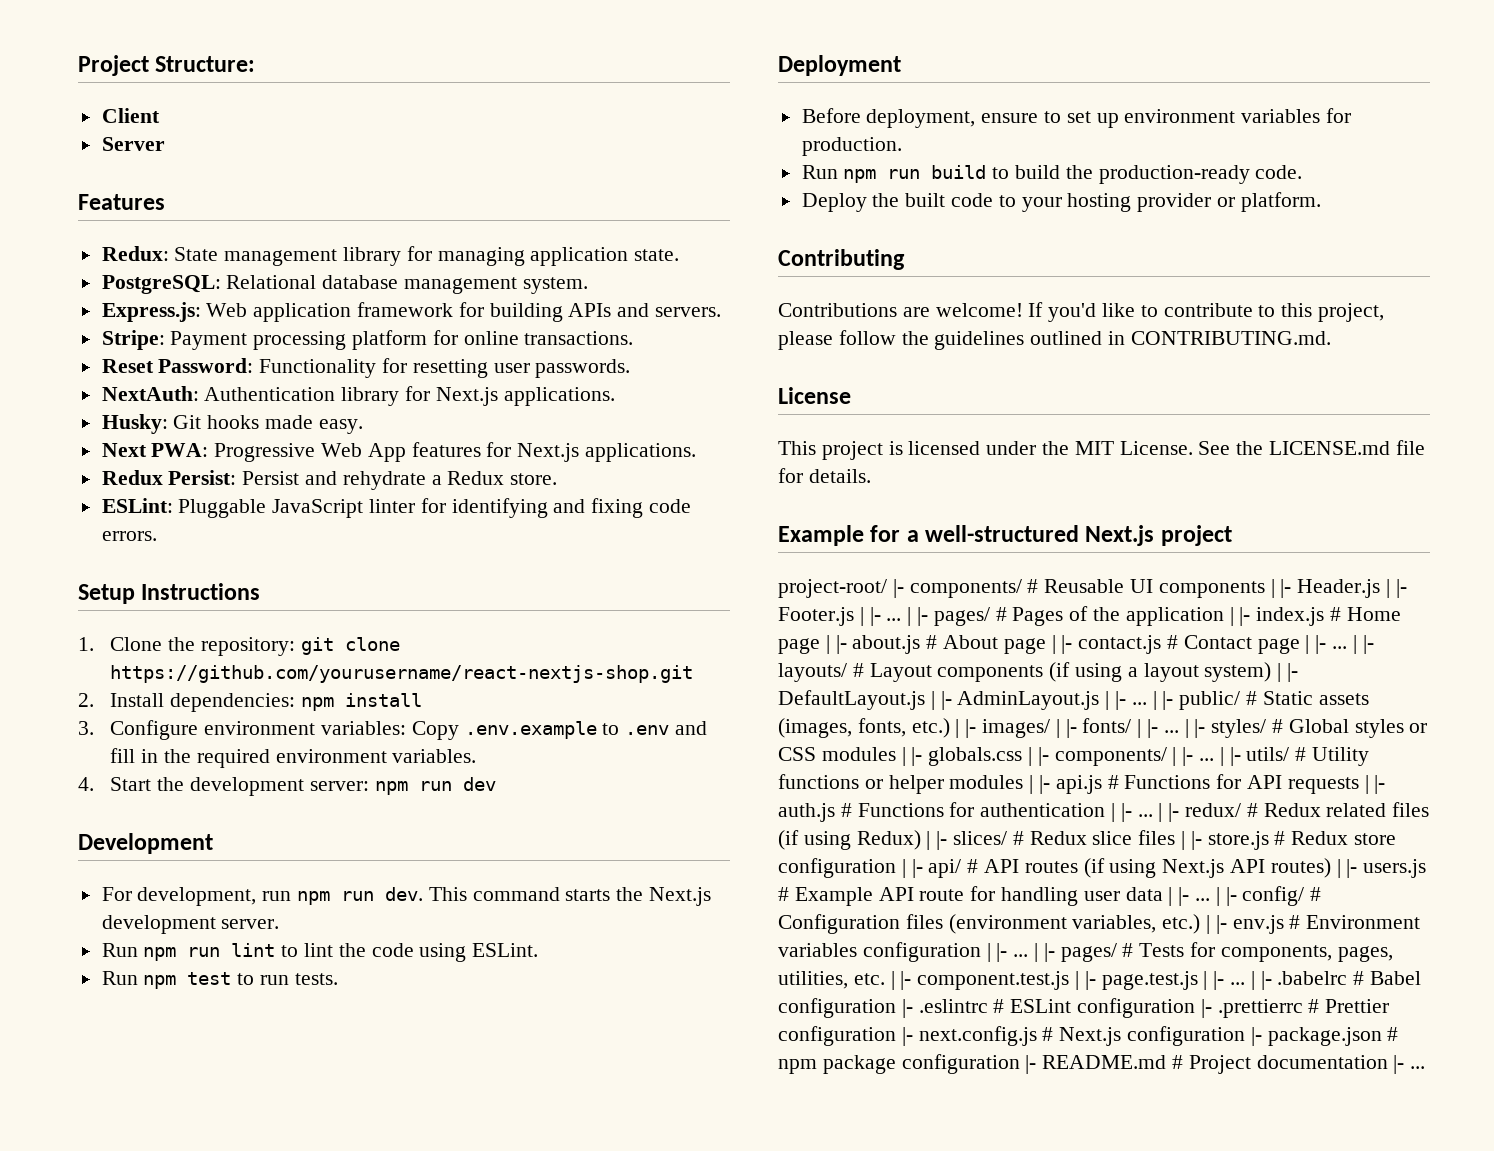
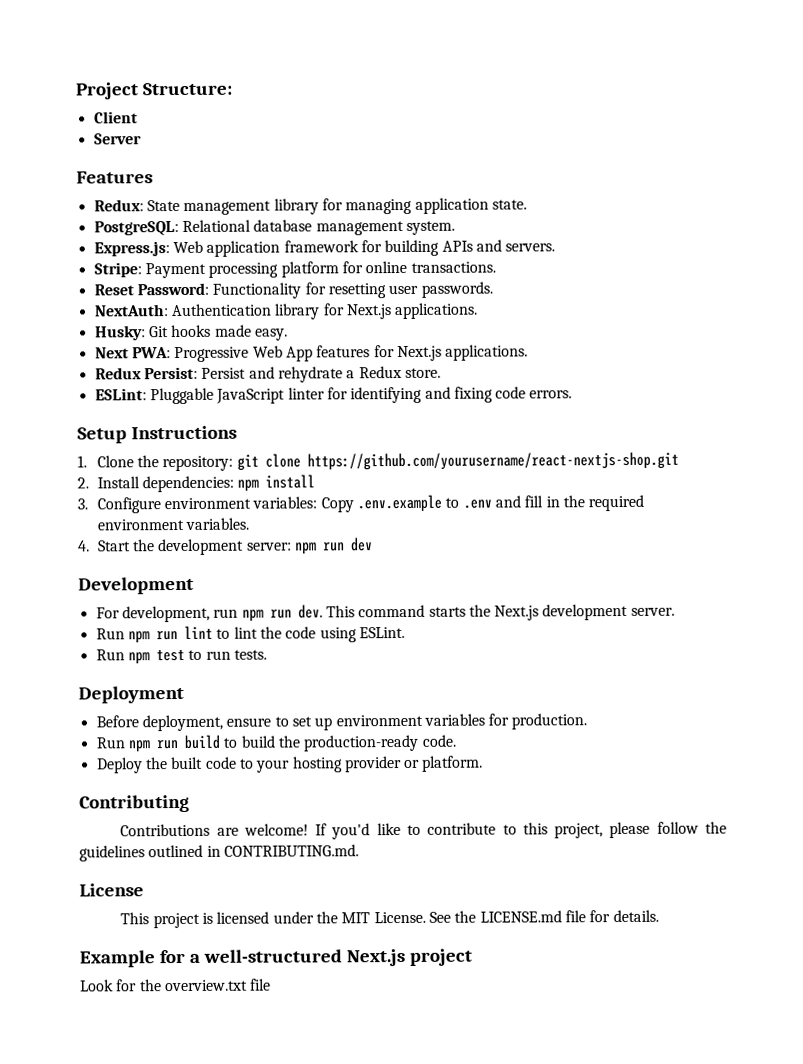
- project-root/ |- components/ # Reusable UI components | |- Header.js | |- Footer.js | |- ... | |- pages/ # Pages of the application | |- index.js # Home page | |- about.js # About page | |- contact.js # Contact page | |- ... | |- layouts/ # Layout components (if using a layout system) | |- DefaultLayout.js | |- AdminLayout.js | |- ... | |- public/ # Static assets (images, fonts, etc.) | |- images/ | |- fonts/ | |- ... | |- styles/ # Global styles or CSS modules | |- globals.css | |- components/ | |- ... | |- utils/ # Utility functions or helper modules | |- api.js # Functions for API requests | |- auth.js # Functions for authentication | |- ... | |- redux/ # Redux related files (if using Redux) | |- slices/ # Redux slice files | |- store.js # Redux store configuration | |- api/ # API routes (if using Next.js API routes) | |- users.js # Example API route for handling user data | |- ... | |- config/ # Configuration files (environment variables, etc.) | |- env.js # Environment variables configuration | |- ... | |- pages/ # Tests for components, pages, utilities, etc. | |- component.test.js | |- page.test.js | |- ... | |- .babelrc # Babel configuration |- .eslintrc # ESLint configuration |- .prettierrc # Prettier configuration |- next.config.js # Next.js configuration |- package.json # npm package configuration |- README.md # Project documentation |- ...
+ Look for the overview.txt file

